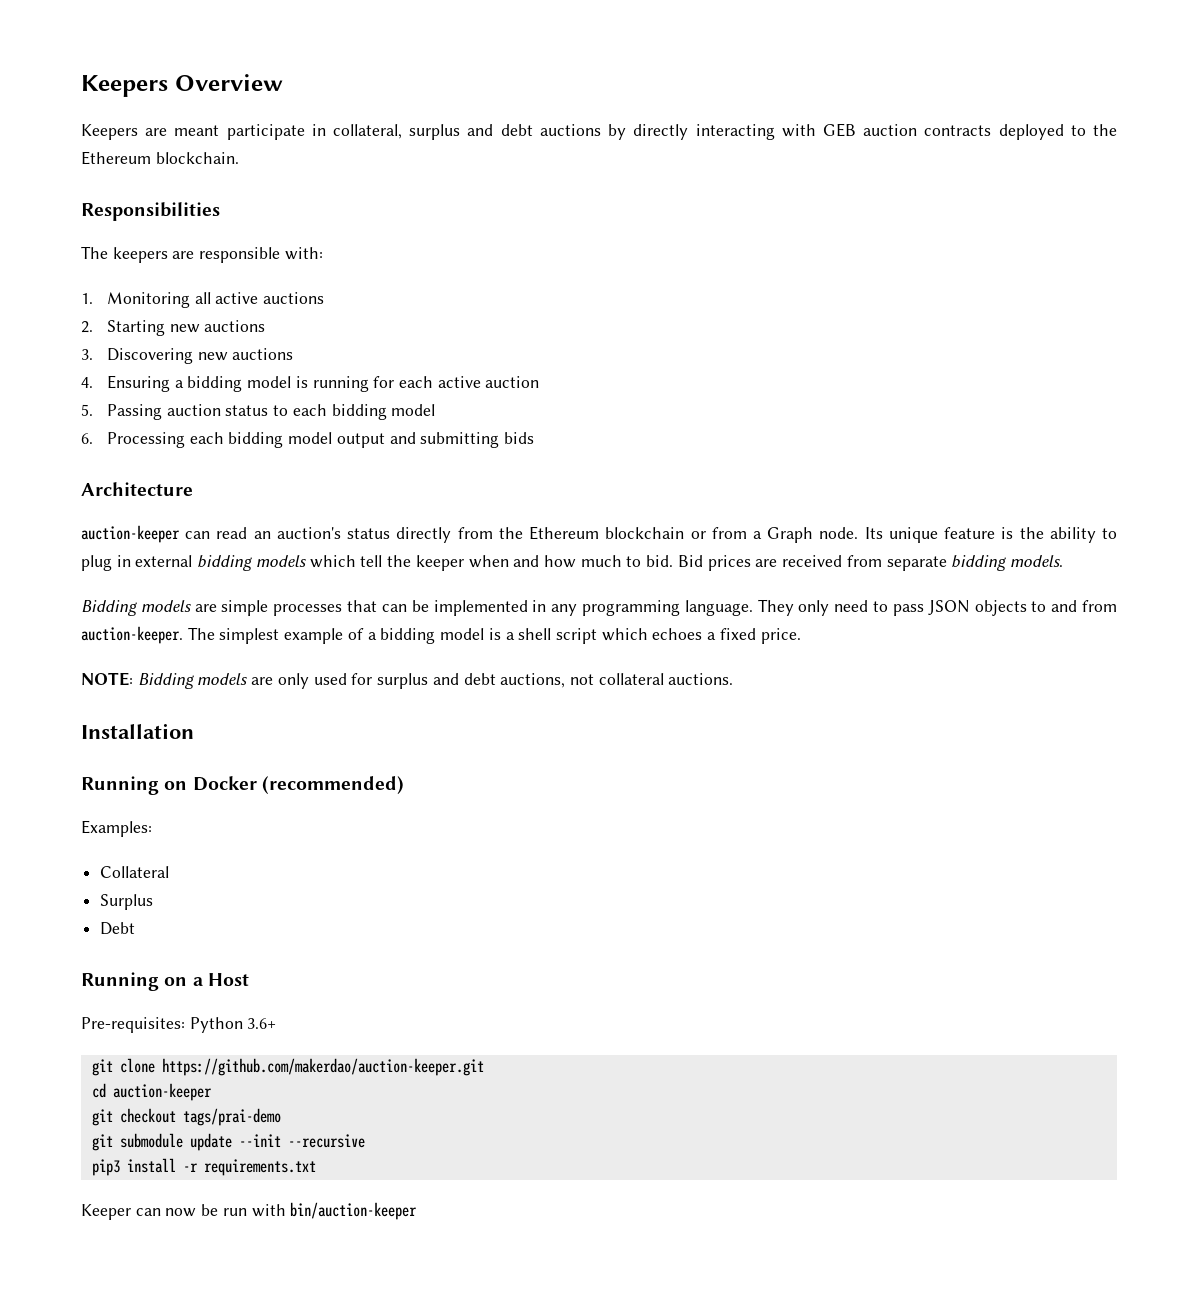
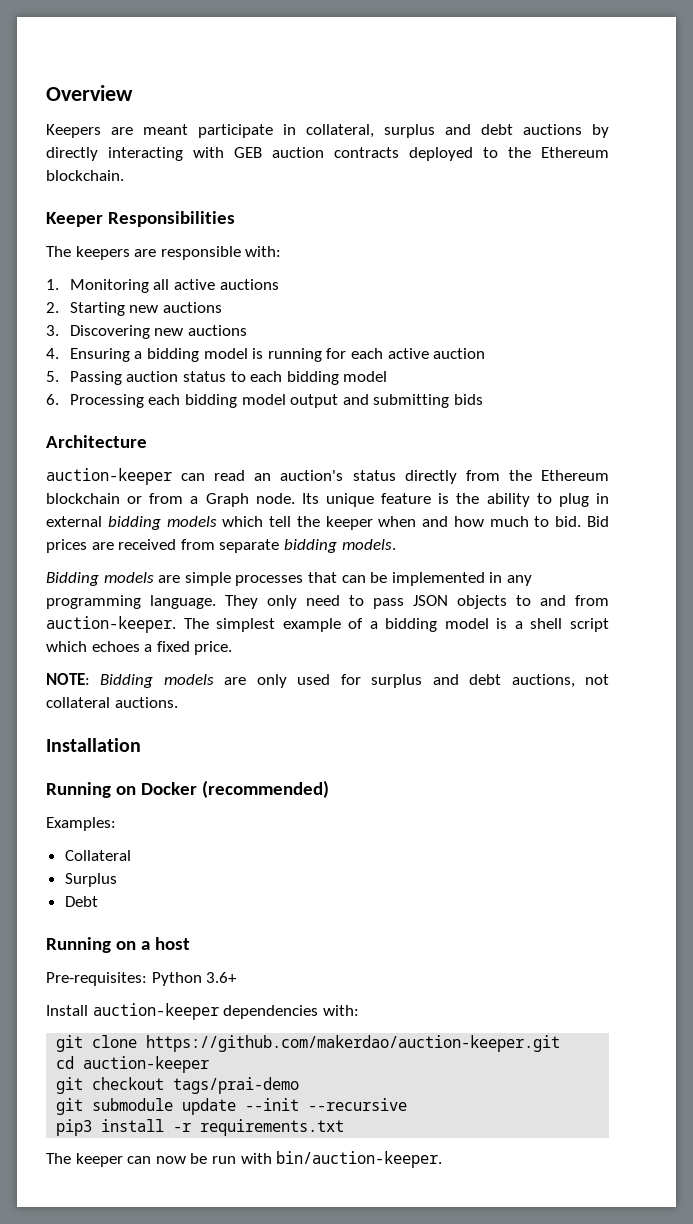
- Keepers Overview
+ Overview
- Responsibilities
+ Keeper Responsibilities
- Running on a Host
+ Running on a host
+ Install auction-keeper dependencies with:
- Keeper can now be run with bin/auction-keeper
+ The keeper can now be run with bin/auction-keeper.

